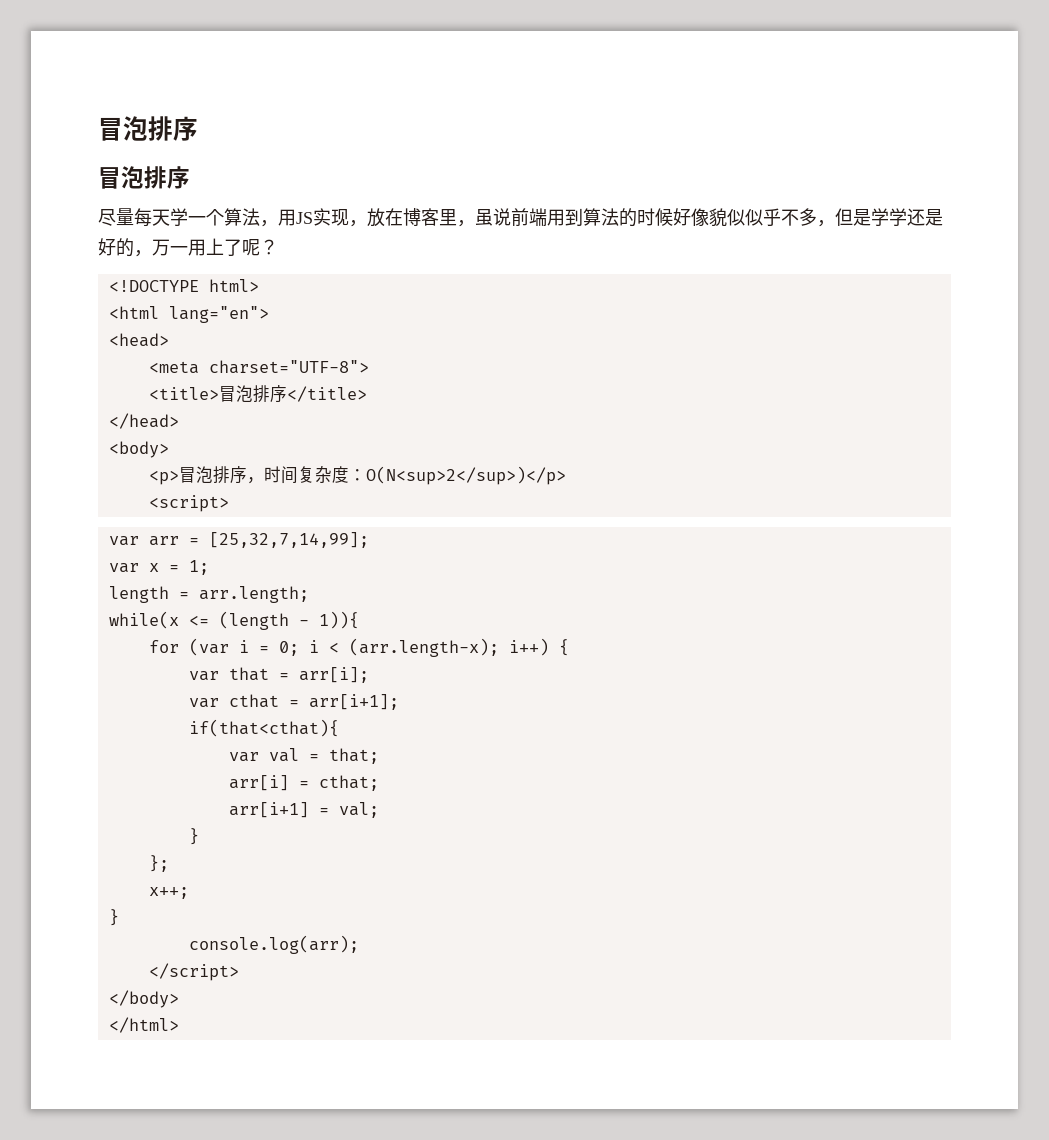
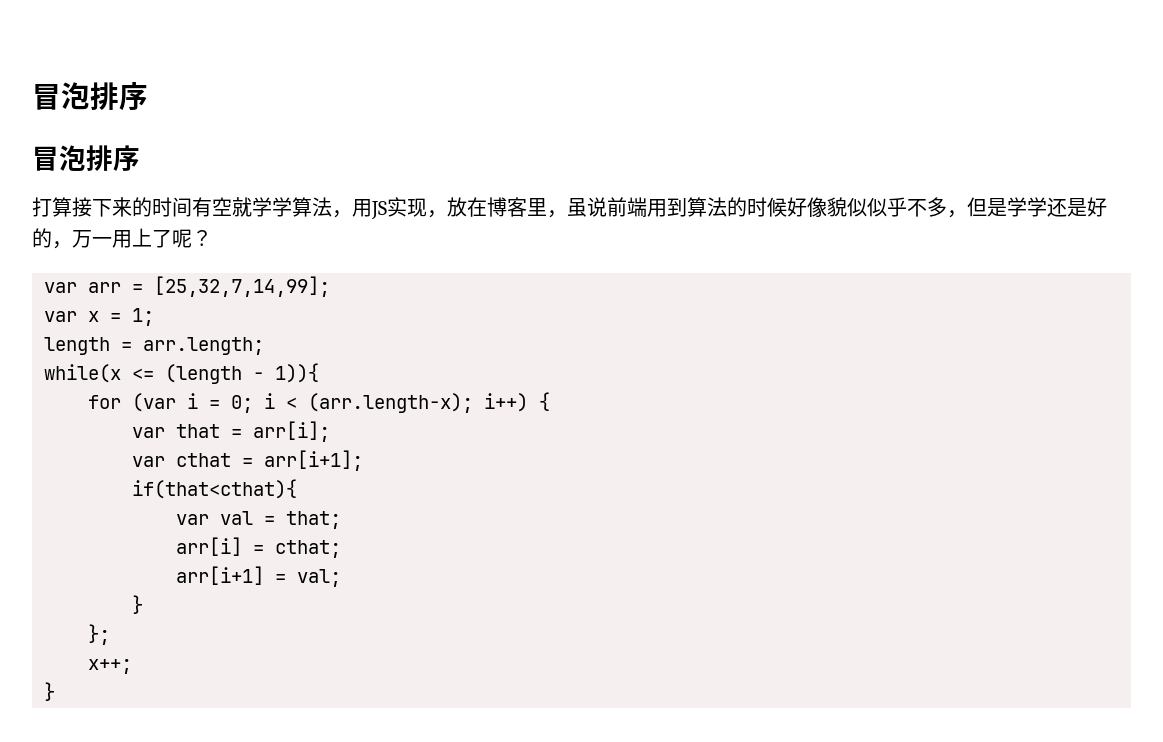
- 尽量每天学一个算法，用JS实现，放在博客里，虽说前端用到算法的时候好像貌似似乎不多，但是学学还是好的，万一用上了呢？
+ 打算接下来的时间有空就学学算法，用JS实现，放在博客里，虽说前端用到算法的时候好像貌似似乎不多，但是学学还是好的，万一用上了呢？
- <!DOCTYPE html>
- <html lang="en">
- <head>
- <meta charset="UTF-8">
- <title>冒泡排序</title>
- </head>
- <body>
- <p>冒泡排序，时间复杂度：O(N<sup>2</sup>)</p>
- <script>
- console.log(arr);
- </script>
- </body>
- </html>

